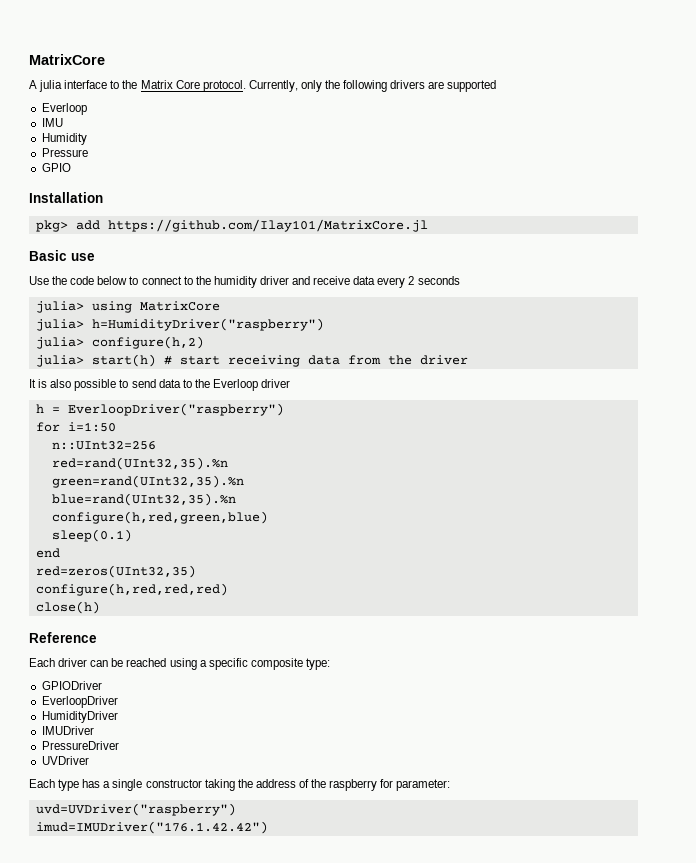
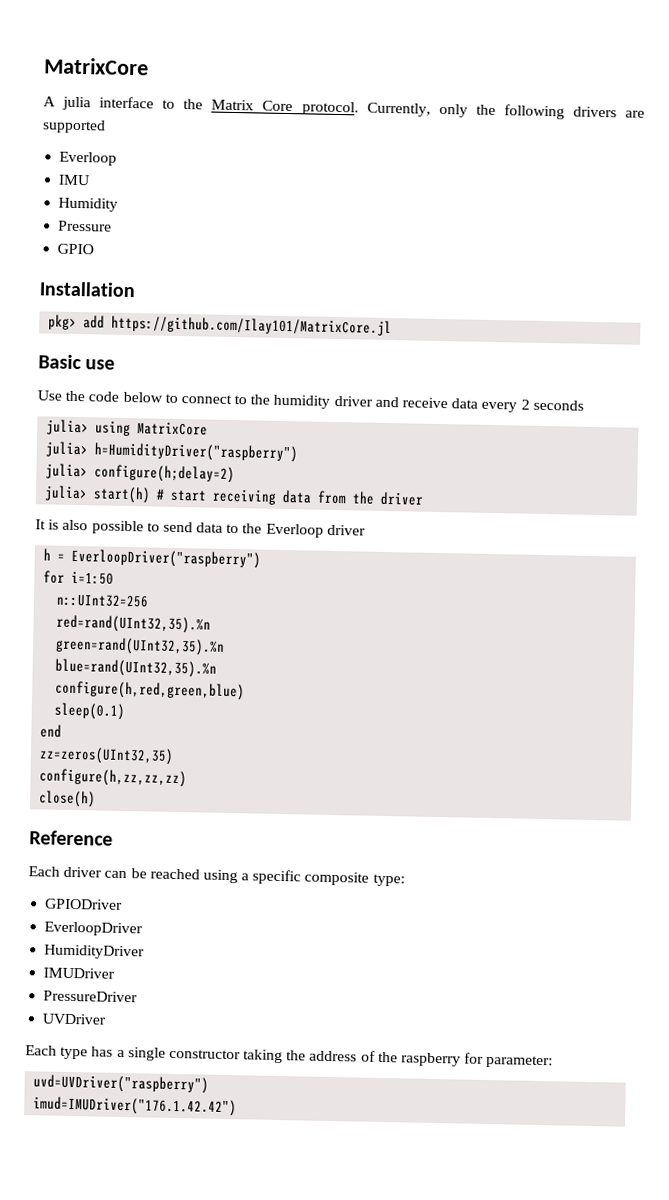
- julia> configure(h,2)
+ julia> configure(h;delay=2)
- red=zeros(UInt32,35)
- configure(h,red,red,red)
+ zz=zeros(UInt32,35)
+ configure(h,zz,zz,zz)

